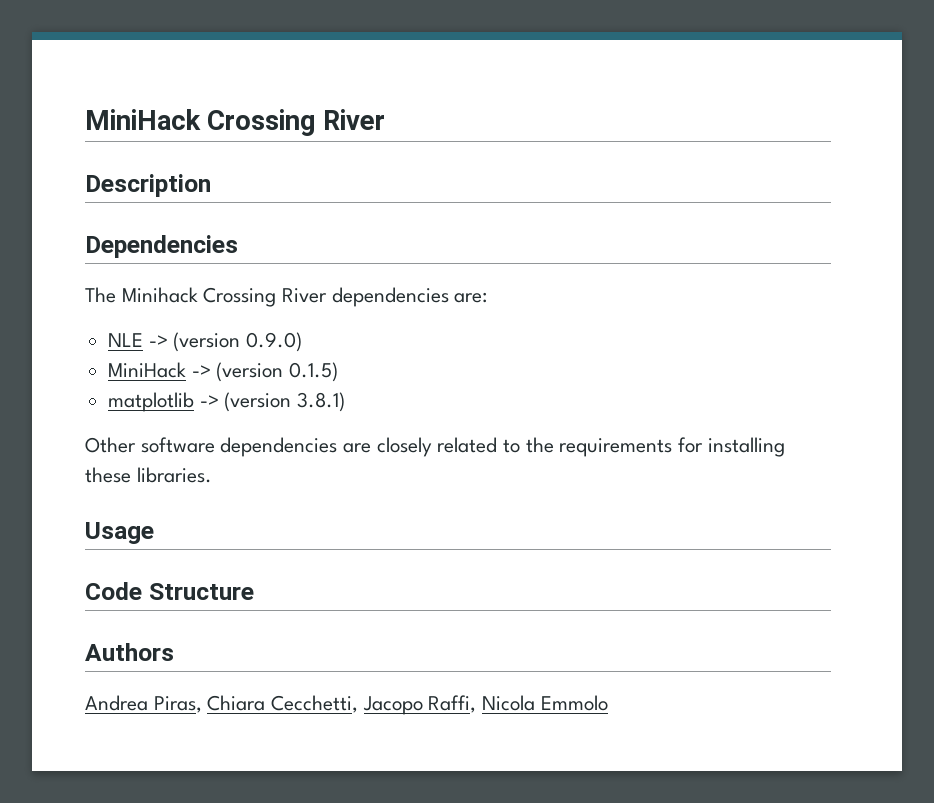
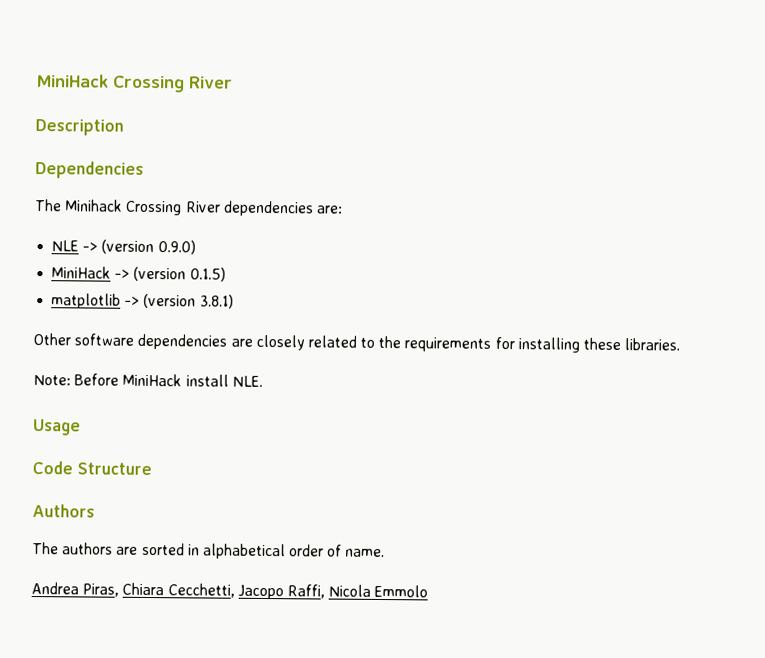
+ Note: Before MiniHack install NLE.
+ The authors are sorted in alphabetical order of name.

